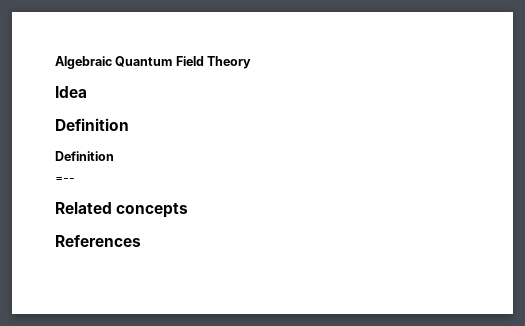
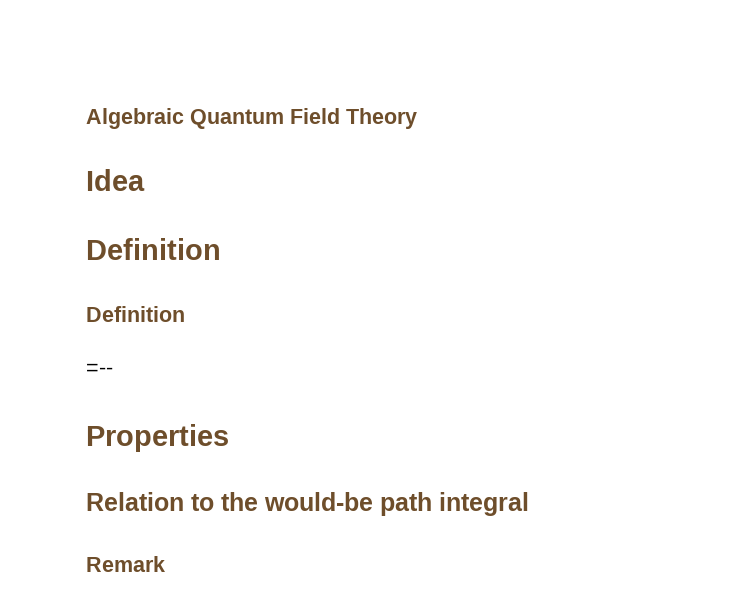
- Related concepts
- References
+ Properties
+ Relation to the would-be path integral
+ Remark

